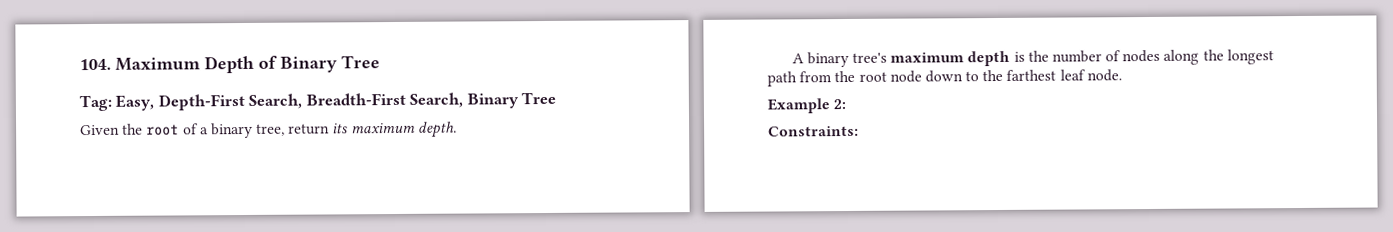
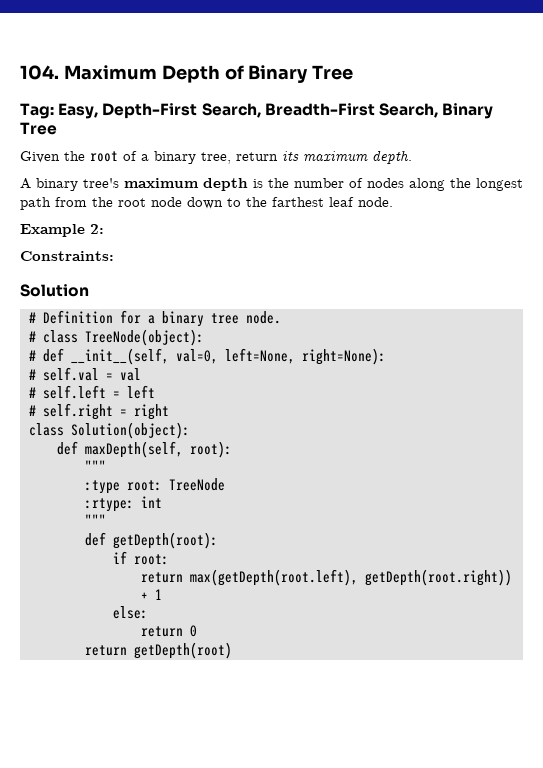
+ Solution
+ # Definition for a binary tree node.
+ # class TreeNode(object):
+ # def __init__(self, val=0, left=None, right=None):
+ # self.val = val
+ # self.left = left
+ # self.right = right
+ class Solution(object):
+ def maxDepth(self, root):
+ """
+ :type root: TreeNode
+ :rtype: int
+ """
+ def getDepth(root):
+ if root:
+ return max(getDepth(root.left), getDepth(root.right)) + 1
+ else:
+ return 0
+ return getDepth(root)

